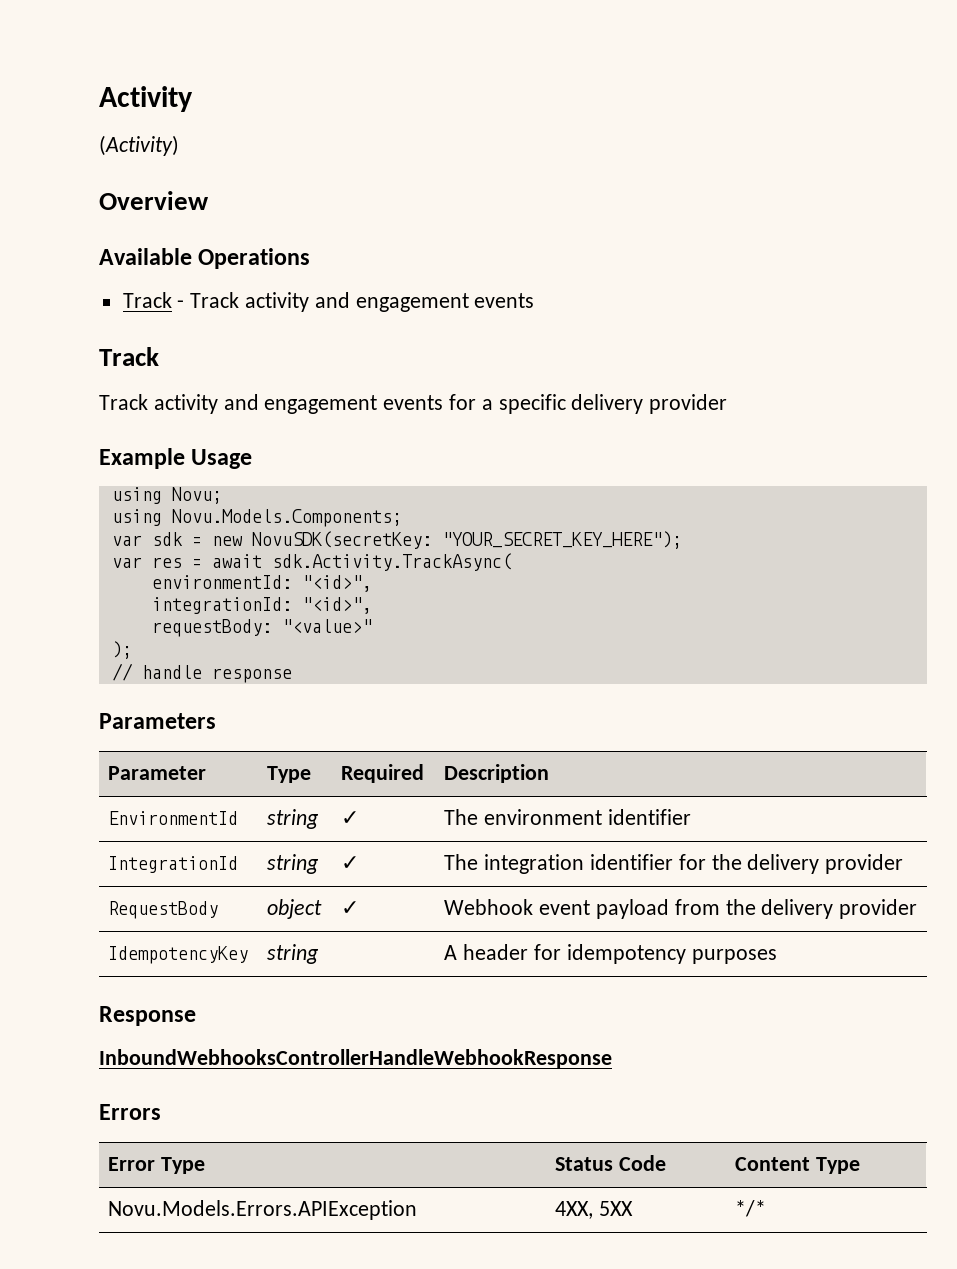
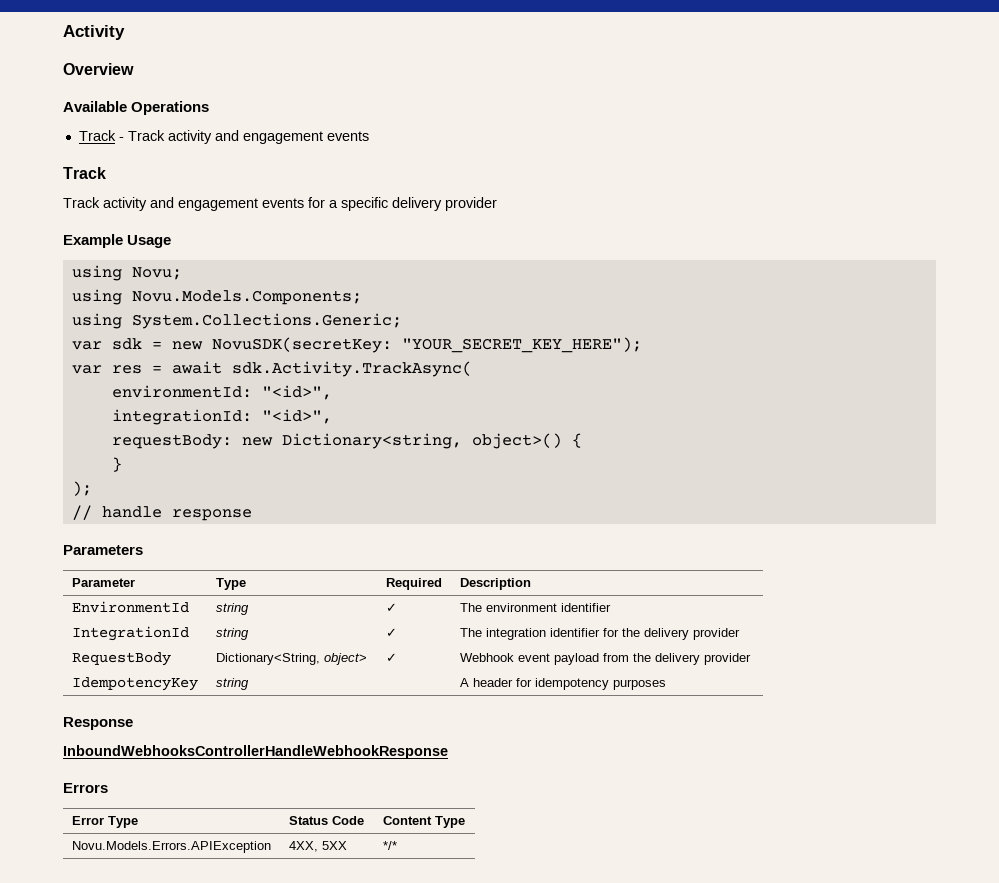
- (Activity)
+ using System.Collections.Generic;
- requestBody: "<value>"
+ requestBody: new Dictionary<string, object>() {
+ }
- RequestBody | object | ✓ | Webhook event payload from the delivery provider
+ RequestBody | Dictionary<String, object> | ✓ | Webhook event payload from the delivery provider

